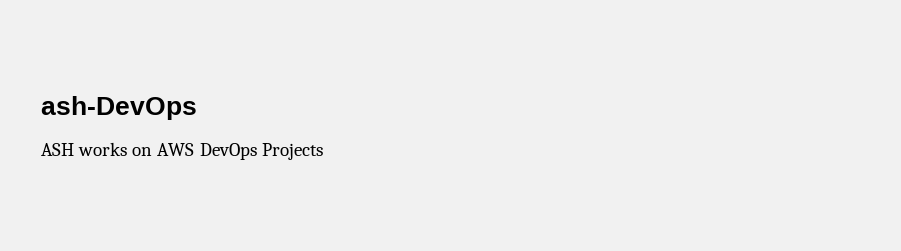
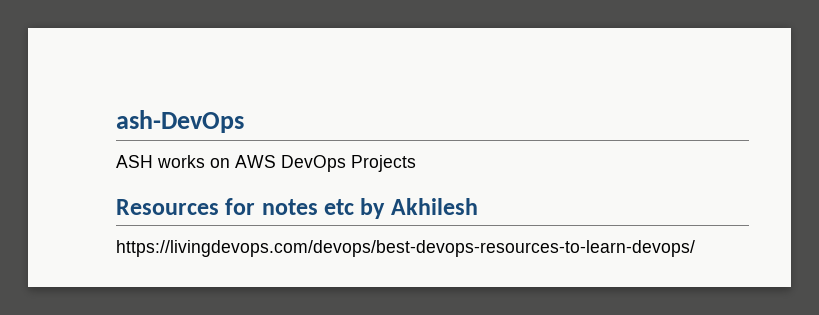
+ Resources for notes etc by Akhilesh
+ https://livingdevops.com/devops/best-devops-resources-to-learn-devops/

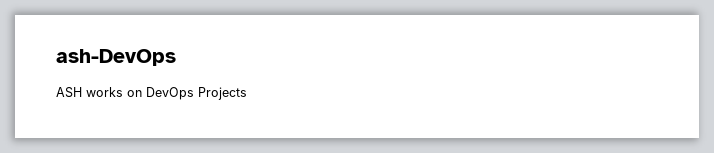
- ASH works on AWS DevOps Projects
+ ASH works on DevOps Projects
- Resources for notes etc by Akhilesh
- https://livingdevops.com/devops/best-devops-resources-to-learn-devops/

